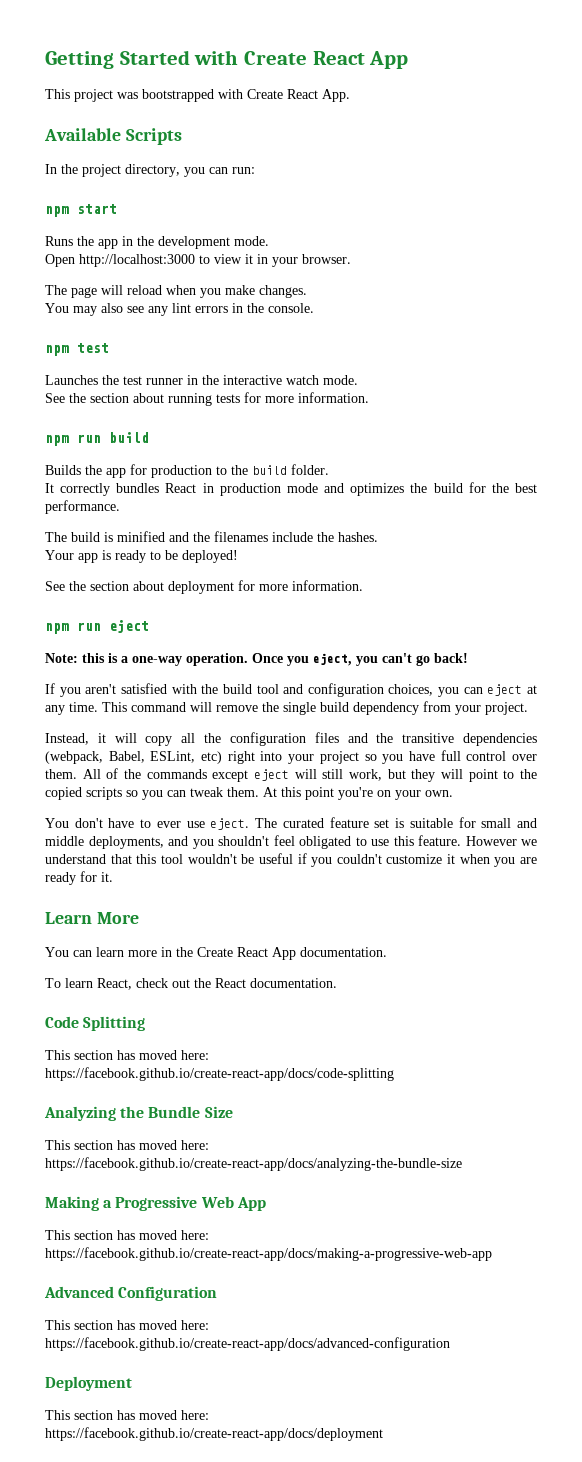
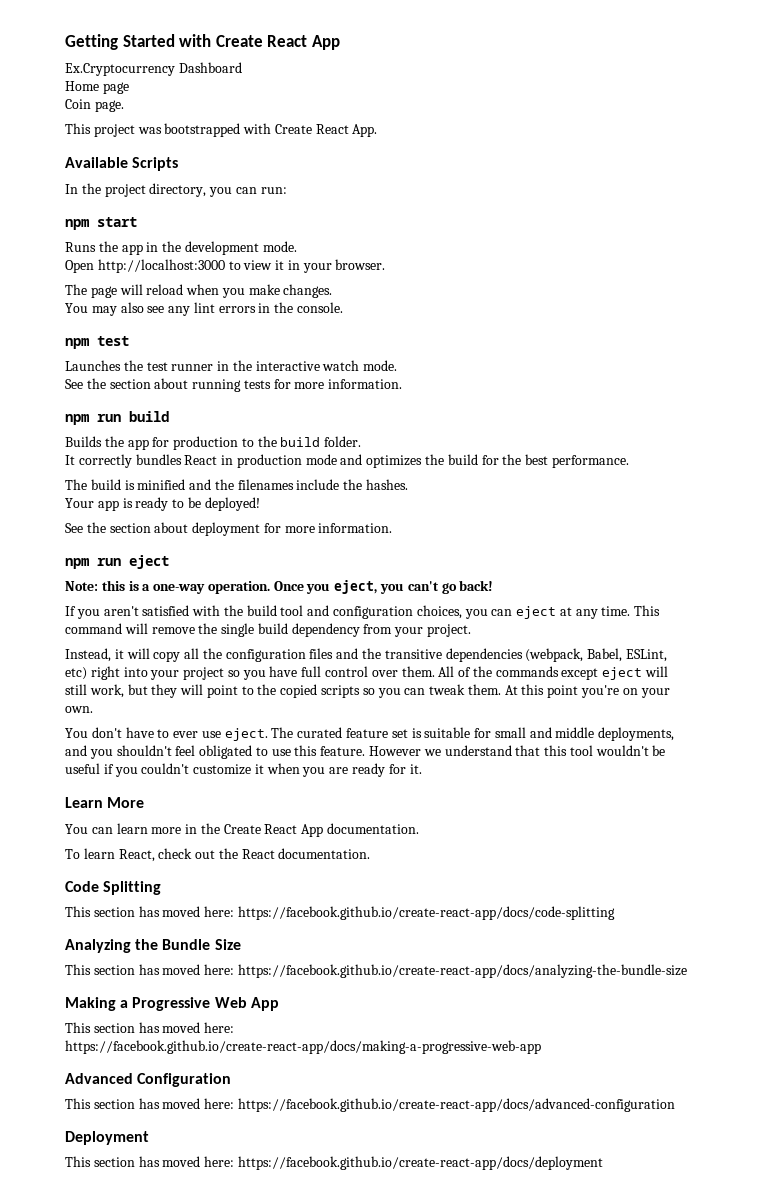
+ Ex.Cryptocurrency Dashboard
+ Home page
+ Coin page.

